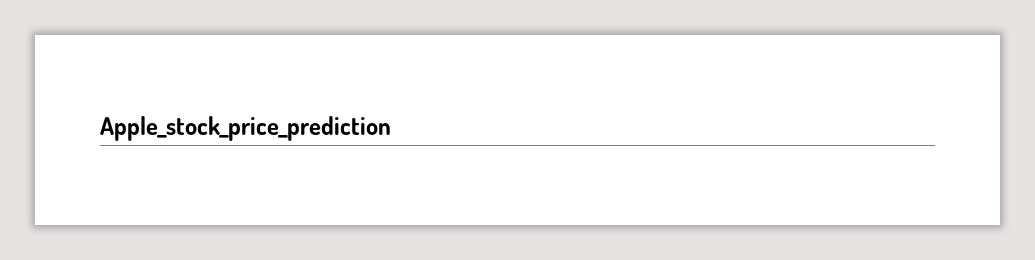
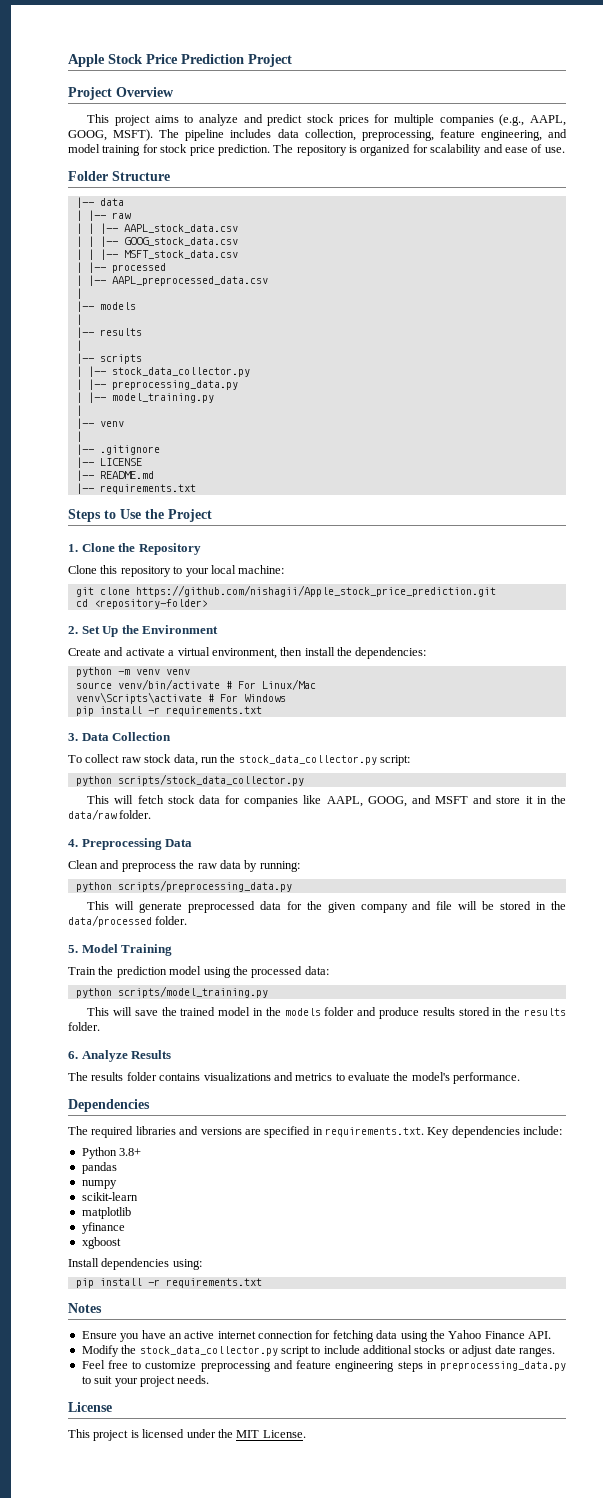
- Apple_stock_price_prediction
+ Apple Stock Price Prediction Project
+ Project Overview
+ This project aims to analyze and predict stock prices for multiple companies (e.g., AAPL, GOOG, MSFT). The pipeline includes data collection, preprocessing, feature engineering, and model training for stock price prediction. The repository is organized for scalability and ease of use.
+ Folder Structure
+ |-- data
+ | |-- raw
+ | | |-- AAPL_stock_data.csv
+ | | |-- GOOG_stock_data.csv
+ | | |-- MSFT_stock_data.csv
+ | |-- processed
+ | |-- AAPL_preprocessed_data.csv
+ |
+ |-- models
+ |
+ |-- results
+ |
+ |-- scripts
+ | |-- stock_data_collector.py
+ | |-- preprocessing_data.py
+ | |-- model_training.py
+ |
+ |-- venv
+ |
+ |-- .gitignore
+ |-- LICENSE
+ |-- README.md
+ |-- requirements.txt
+ Steps to Use the Project
+ 1. Clone the Repository
+ Clone this repository to your local machine:
+ git clone https://github.com/nishagii/Apple_stock_price_prediction.git
+ cd <repository-folder>
+ 2. Set Up the Environment
+ Create and activate a virtual environment, then install the dependencies:
+ python -m venv venv
+ source venv/bin/activate # For Linux/Mac
+ venv\Scripts\activate # For Windows
+ pip install -r requirements.txt
+ 3. Data Collection
+ To collect raw stock data, run the stock_data_collector.py script:
+ python scripts/stock_data_collector.py
+ This will fetch stock data for companies like AAPL, GOOG, and MSFT and store it in the data/raw folder.
+ 4. Preprocessing Data
+ Clean and preprocess the raw data by running:
+ python scripts/preprocessing_data.py
+ This will generate preprocessed data for the given company and file will be stored in the data/processed folder.
+ 5. Model Training
+ Train the prediction model using the processed data:
+ python scripts/model_training.py
+ This will save the trained model in the models folder and produce results stored in the results folder.
+ 6. Analyze Results
+ The results folder contains visualizations and metrics to evaluate the model's performance.
+ Dependencies
+ The required libraries and versions are specified in requirements.txt. Key dependencies include:
+ Python 3.8+
+ pandas
+ numpy
+ scikit-learn
+ matplotlib
+ yfinance
+ xgboost
+ Install dependencies using:
+ pip install -r requirements.txt
+ Notes
+ Ensure you have an active internet connection for fetching data using the Yahoo Finance API.
+ Modify the stock_data_collector.py script to include additional stocks or adjust date ranges.
+ Feel free to customize preprocessing and feature engineering steps in preprocessing_data.py to suit your project needs.
+ License
+ This project is licensed under the MIT License.

